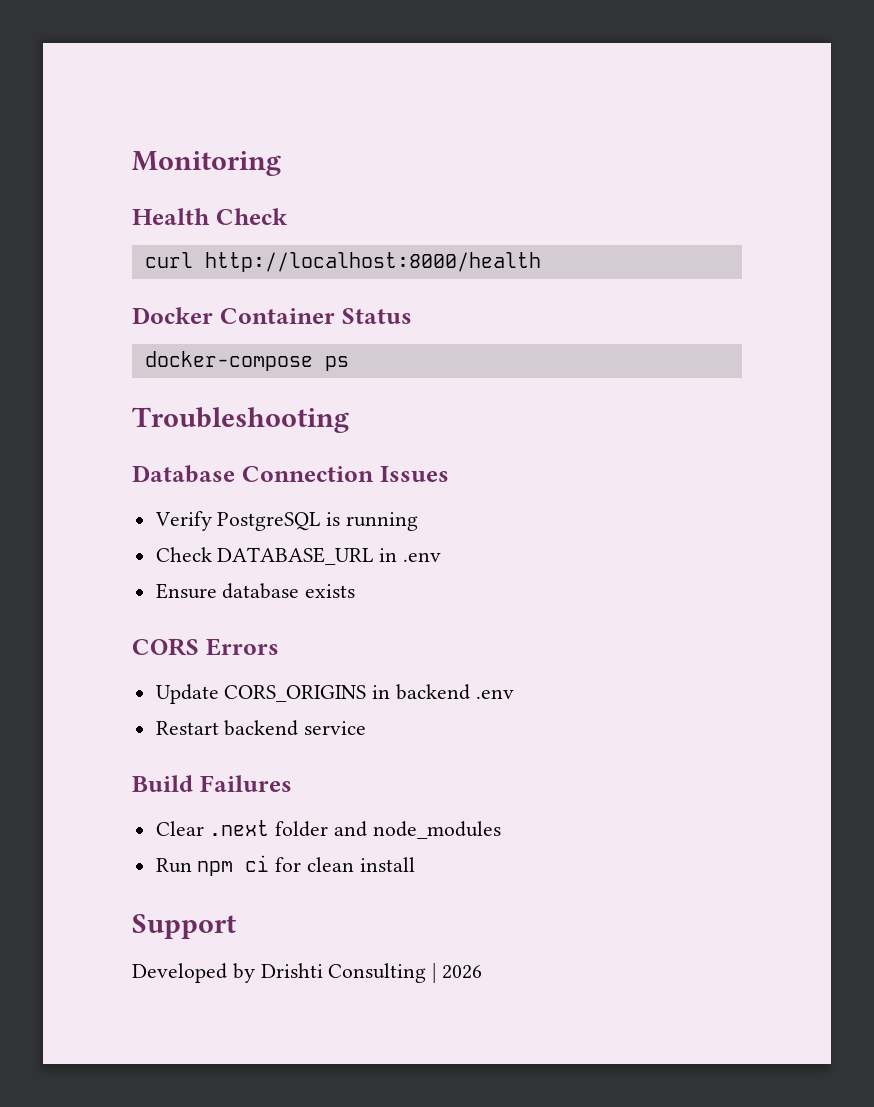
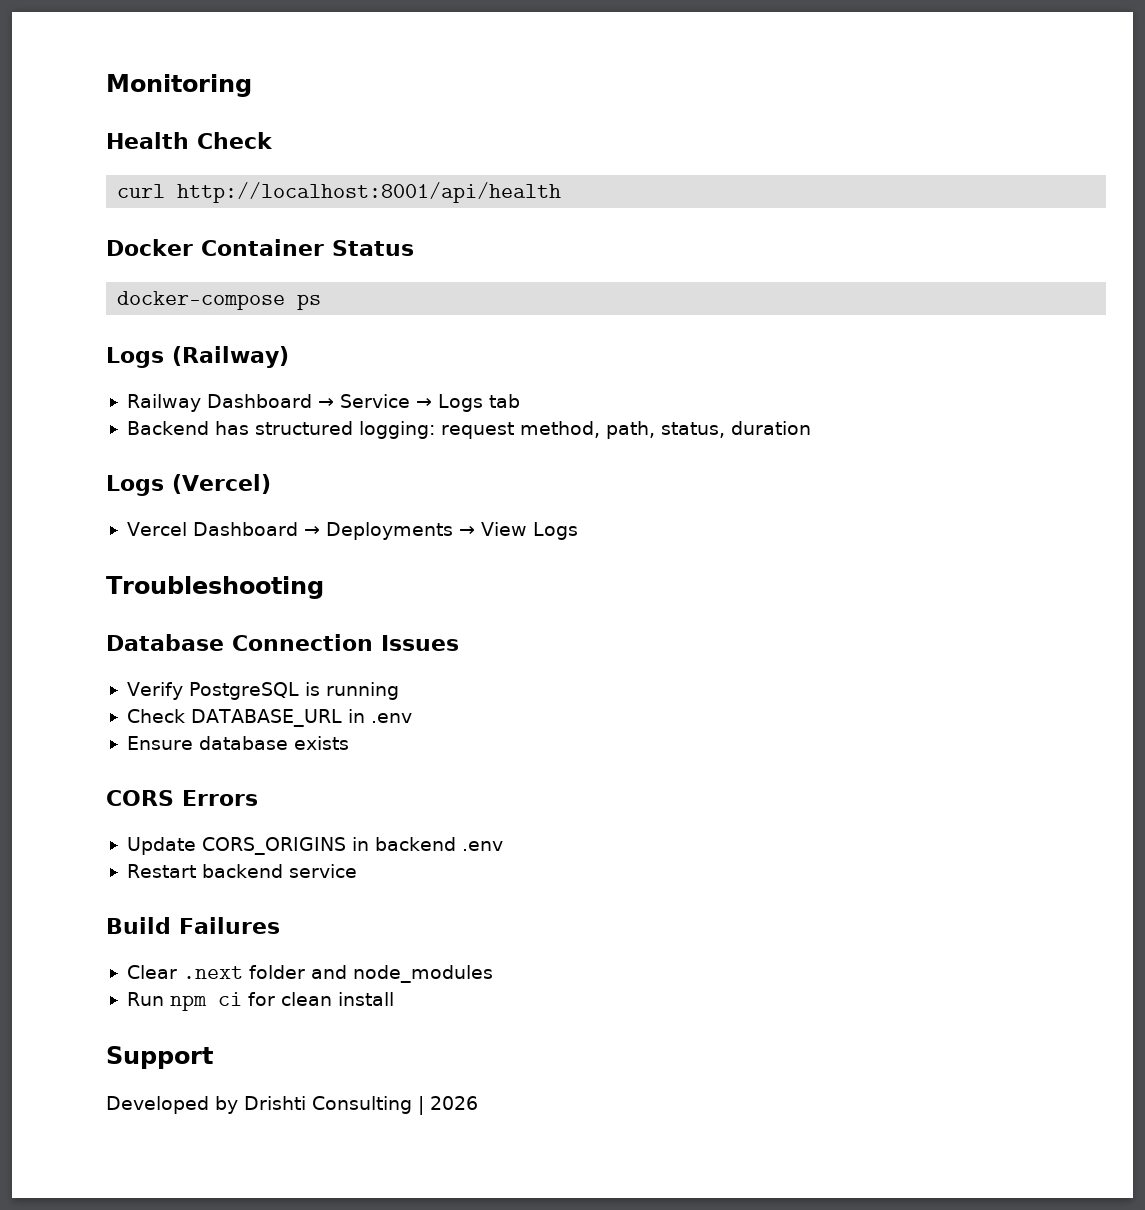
- curl http://localhost:8000/health
+ curl http://localhost:8001/api/health
+ Logs (Railway)
+ Railway Dashboard → Service → Logs tab
+ Backend has structured logging: request method, path, status, duration
+ Logs (Vercel)
+ Vercel Dashboard → Deployments → View Logs

